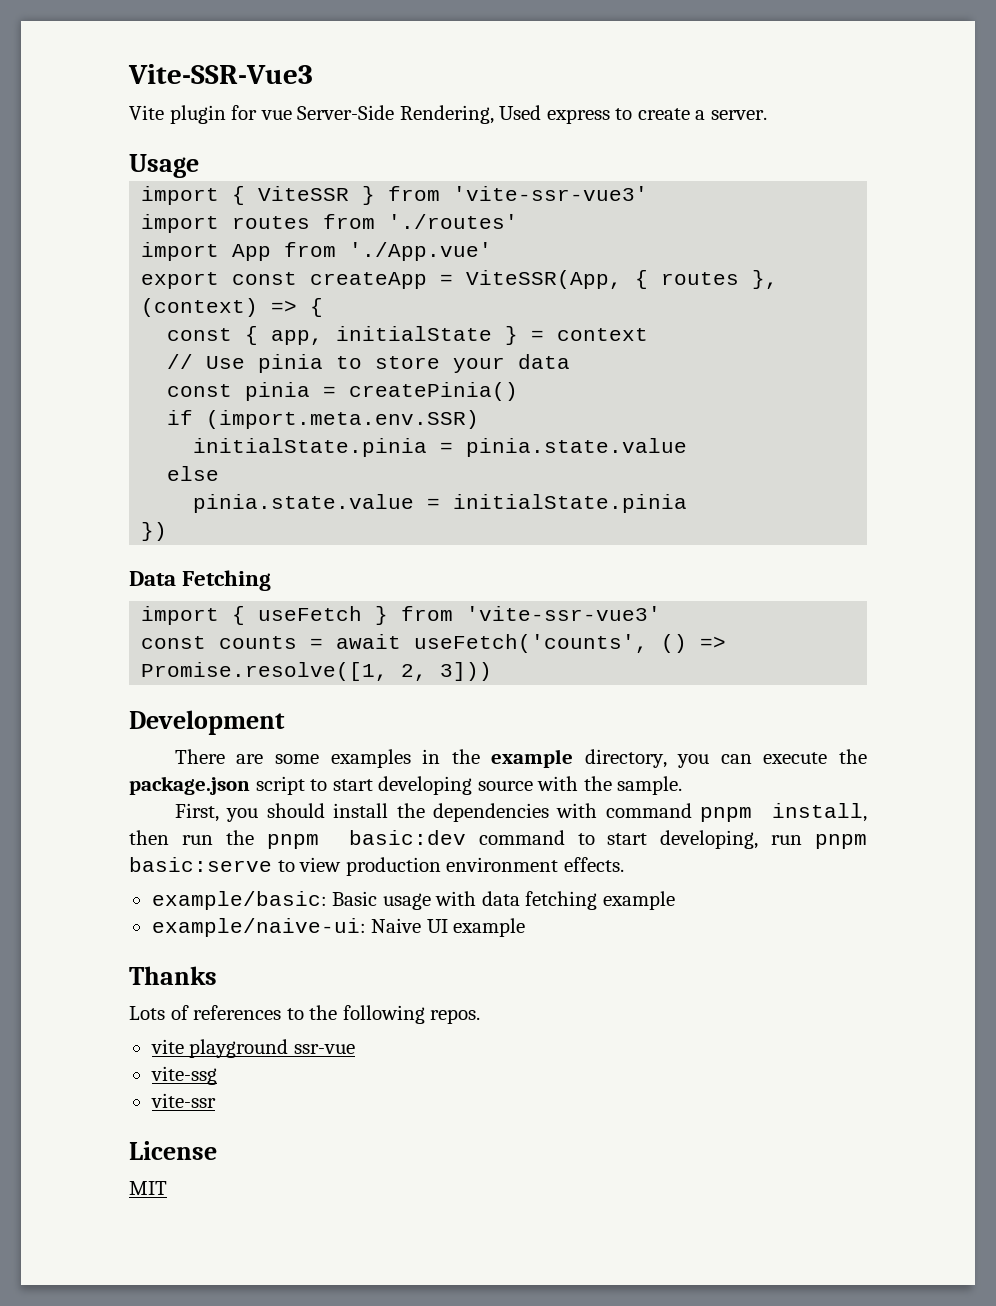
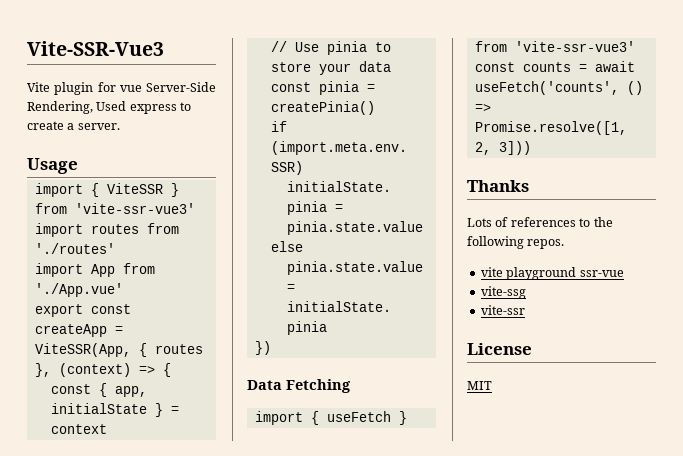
- Development
- There are some examples in the example directory, you can execute the package.json script to start developing source with the sample.
- First, you should install the dependencies with command pnpm install, then run the pnpm basic:dev command to start developing, run pnpm basic:serve to view production environment effects.
- example/basic: Basic usage with data fetching example
- example/naive-ui: Naive UI example

